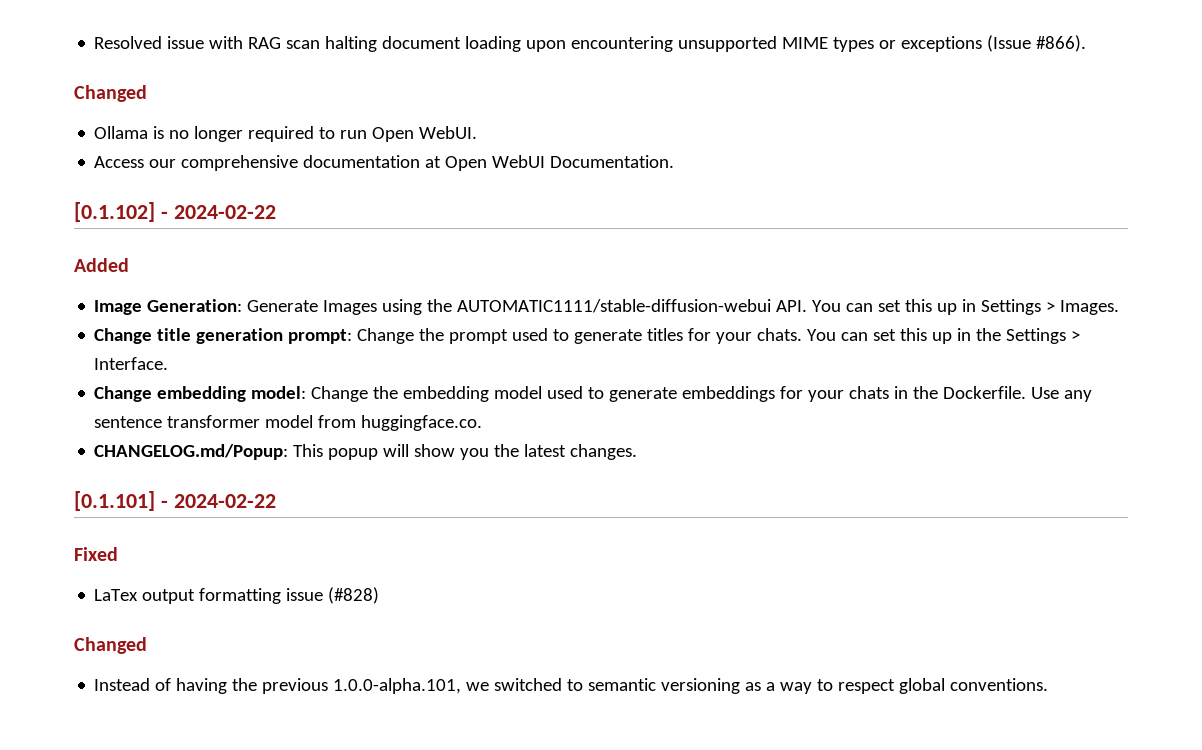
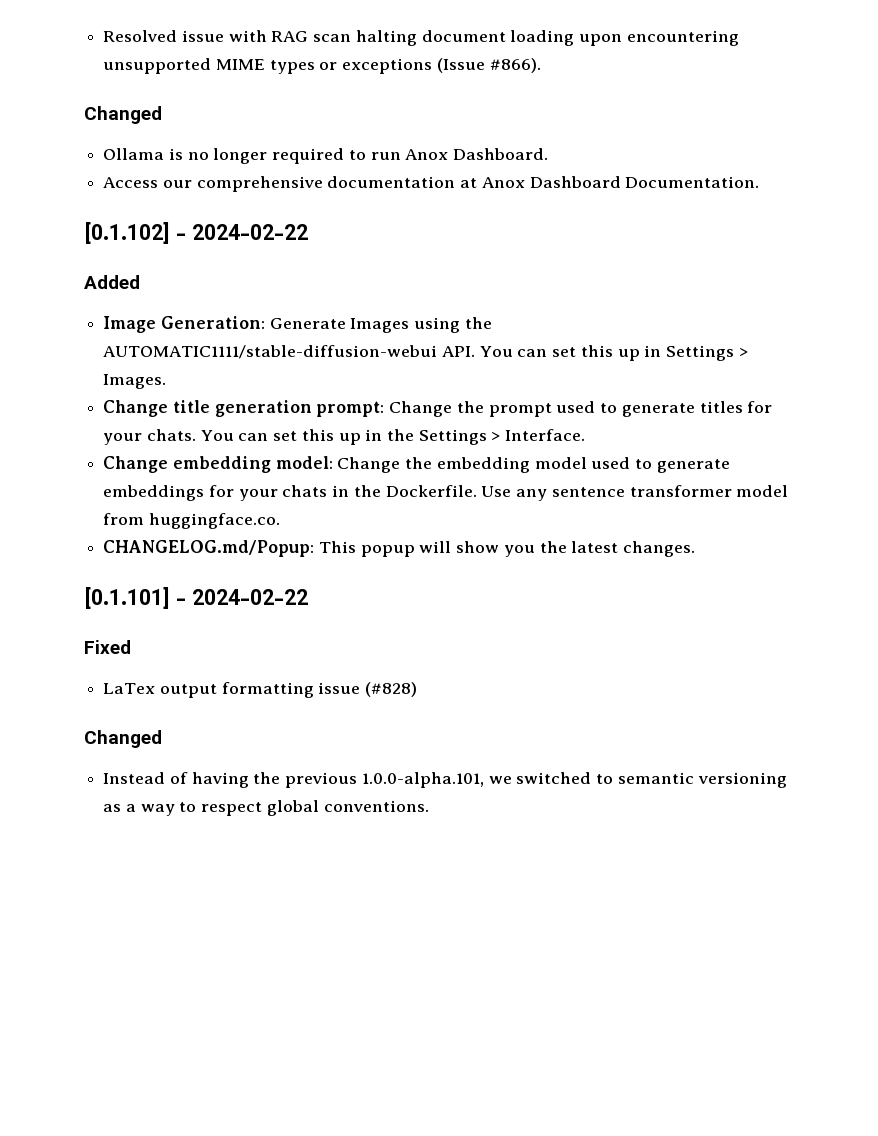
- Ollama is no longer required to run Open WebUI.
+ Ollama is no longer required to run Anox Dashboard.
- Access our comprehensive documentation at Open WebUI Documentation.
+ Access our comprehensive documentation at Anox Dashboard Documentation.

